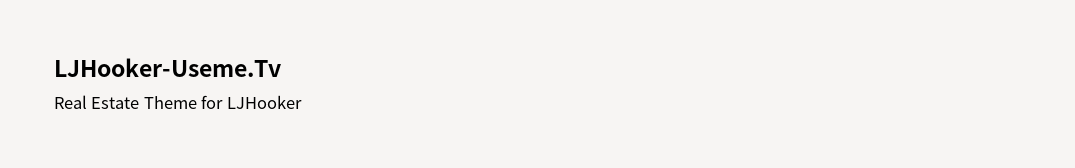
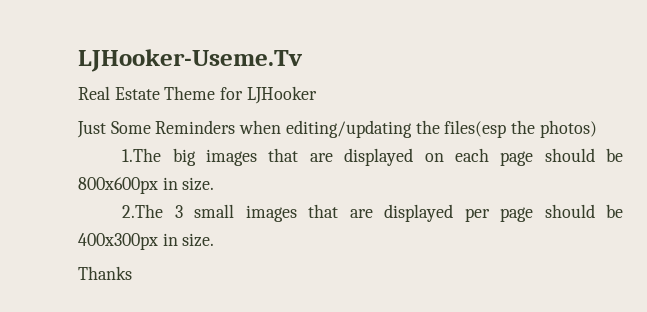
+ Just Some Reminders when editing/updating the files(esp the photos)
+ 1.The big images that are displayed on each page should be 800x600px in size.
+ 2.The 3 small images that are displayed per page should be 400x300px in size.
+ Thanks

